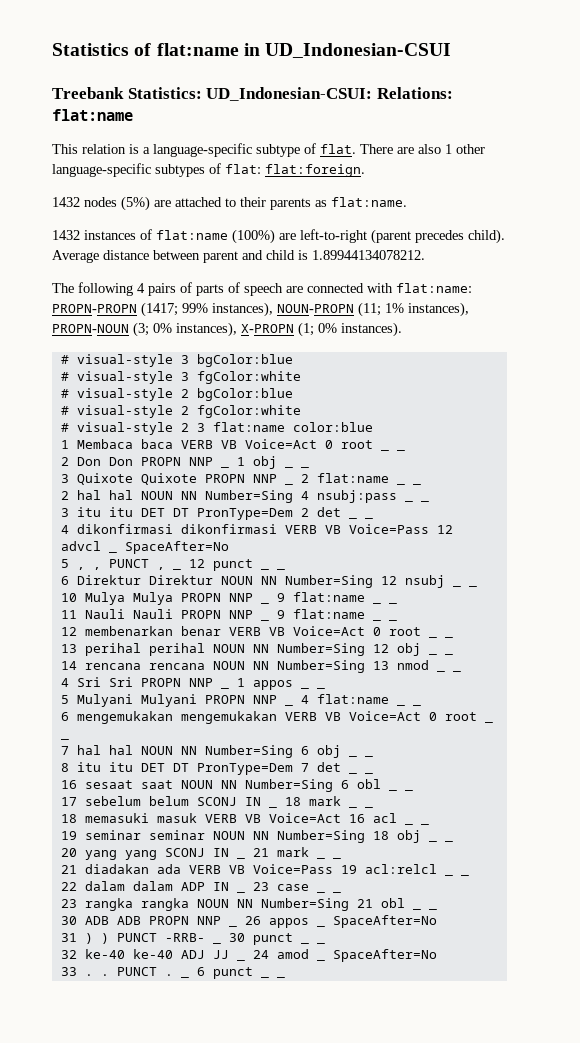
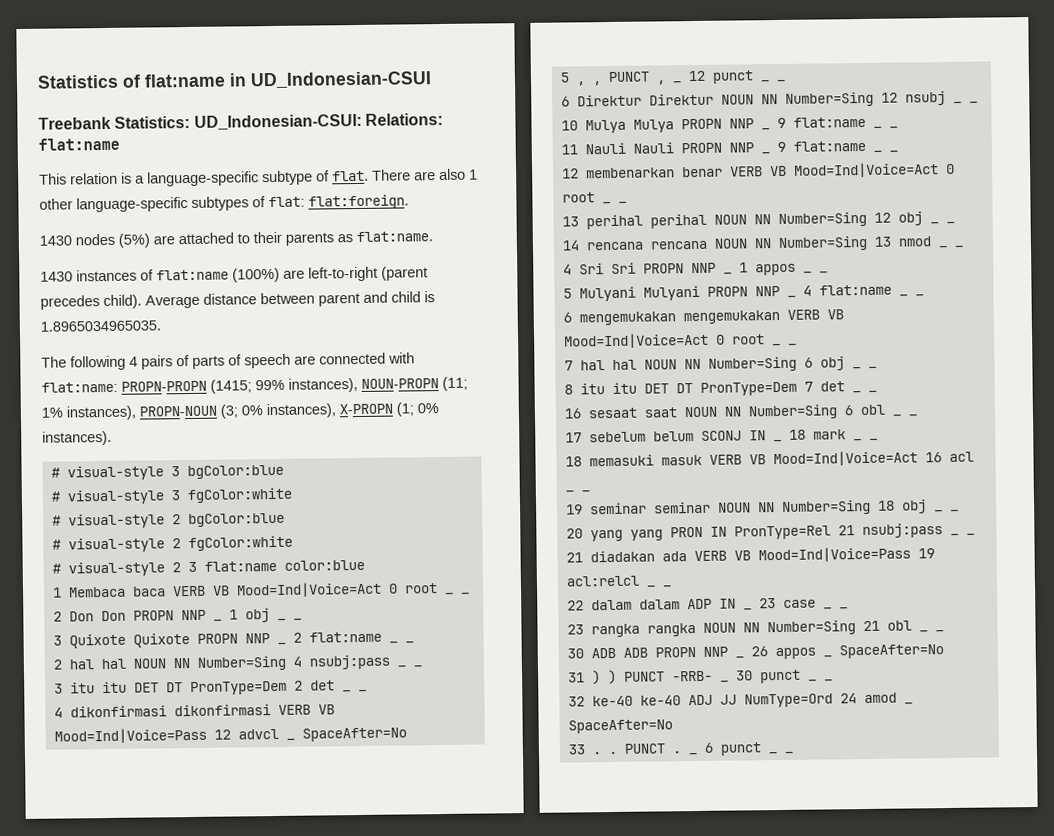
- 1432 nodes (5%) are attached to their parents as flat:name.
+ 1430 nodes (5%) are attached to their parents as flat:name.
- 1432 instances of flat:name (100%) are left-to-right (parent precedes child).
+ 1430 instances of flat:name (100%) are left-to-right (parent precedes child).
- Average distance between parent and child is 1.89944134078212.
+ Average distance between parent and child is 1.8965034965035.
- The following 4 pairs of parts of speech are connected with flat:name: PROPN-PROPN (1417; 99% instances), NOUN-PROPN (11; 1% instances), PROPN-NOUN (3; 0% instances), X-PROPN (1; 0% instances).
+ The following 4 pairs of parts of speech are connected with flat:name: PROPN-PROPN (1415; 99% instances), NOUN-PROPN (11; 1% instances), PROPN-NOUN (3; 0% instances), X-PROPN (1; 0% instances).
- 1 Membaca baca VERB VB Voice=Act 0 root _ _
+ 1 Membaca baca VERB VB Mood=Ind|Voice=Act 0 root _ _
- 4 dikonfirmasi dikonfirmasi VERB VB Voice=Pass 12 advcl _ SpaceAfter=No
+ 4 dikonfirmasi dikonfirmasi VERB VB Mood=Ind|Voice=Pass 12 advcl _ SpaceAfter=No
- 12 membenarkan benar VERB VB Voice=Act 0 root _ _
+ 12 membenarkan benar VERB VB Mood=Ind|Voice=Act 0 root _ _
- 6 mengemukakan mengemukakan VERB VB Voice=Act 0 root _ _
+ 6 mengemukakan mengemukakan VERB VB Mood=Ind|Voice=Act 0 root _ _
- 18 memasuki masuk VERB VB Voice=Act 16 acl _ _
+ 18 memasuki masuk VERB VB Mood=Ind|Voice=Act 16 acl _ _
- 20 yang yang SCONJ IN _ 21 mark _ _
+ 20 yang yang PRON IN PronType=Rel 21 nsubj:pass _ _
- 21 diadakan ada VERB VB Voice=Pass 19 acl:relcl _ _
+ 21 diadakan ada VERB VB Mood=Ind|Voice=Pass 19 acl:relcl _ _
- 32 ke-40 ke-40 ADJ JJ _ 24 amod _ SpaceAfter=No
+ 32 ke-40 ke-40 ADJ JJ NumType=Ord 24 amod _ SpaceAfter=No

